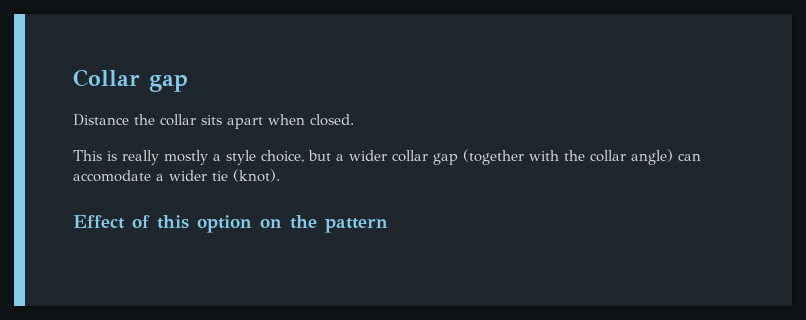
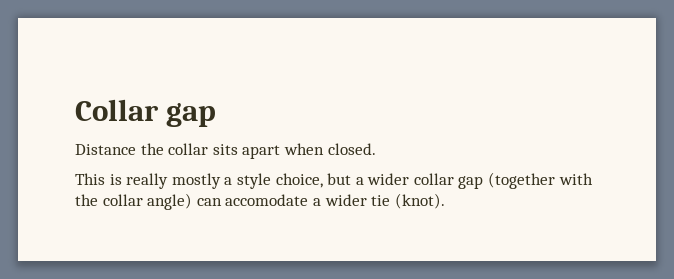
- Effect of this option on the pattern

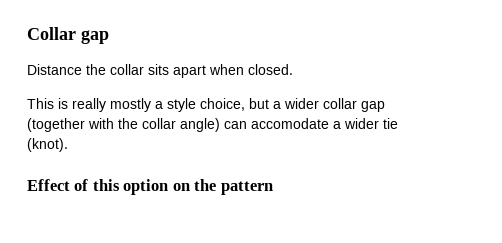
+ Effect of this option on the pattern

